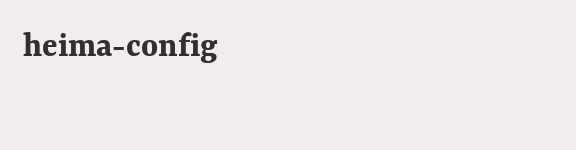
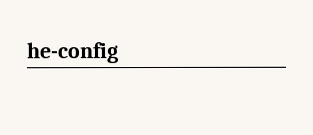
- heima-config
+ he-config

